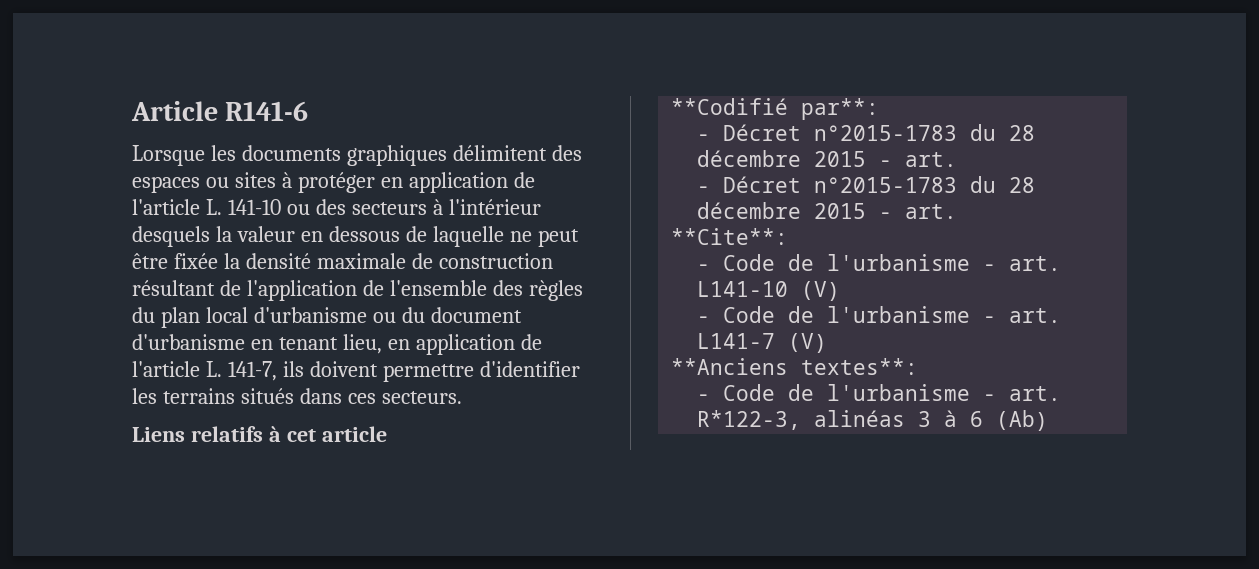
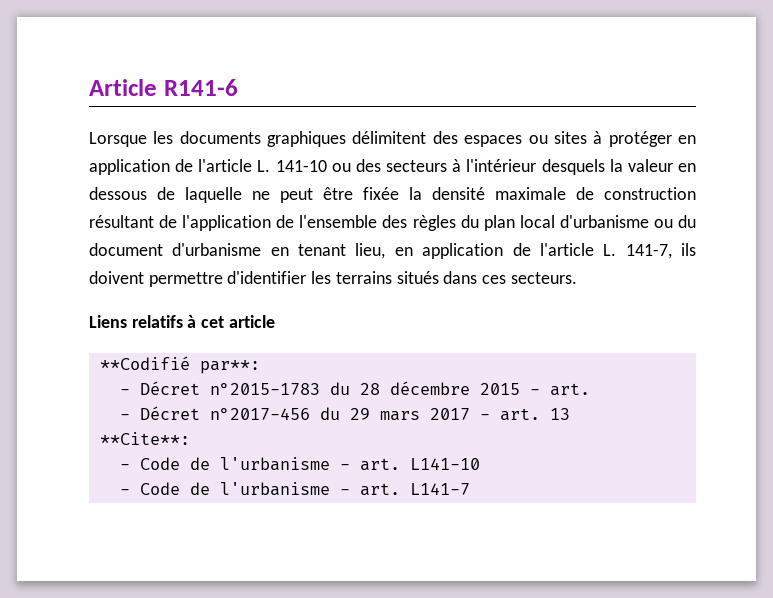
  **Codifié par**:
  - Décret n°2015-1783 du 28 décembre 2015 - art.
- - Décret n°2015-1783 du 28 décembre 2015 - art.
+ - Décret n°2017-456 du 29 mars 2017 - art. 13
- - Code de l'urbanisme - art. L141-10 (V)
+ - Code de l'urbanisme - art. L141-10
- - Code de l'urbanisme - art. L141-7 (V)
- **Anciens textes**:
- - Code de l'urbanisme - art. R*122-3, alinéas 3 à 6 (Ab)
+ - Code de l'urbanisme - art. L141-7

